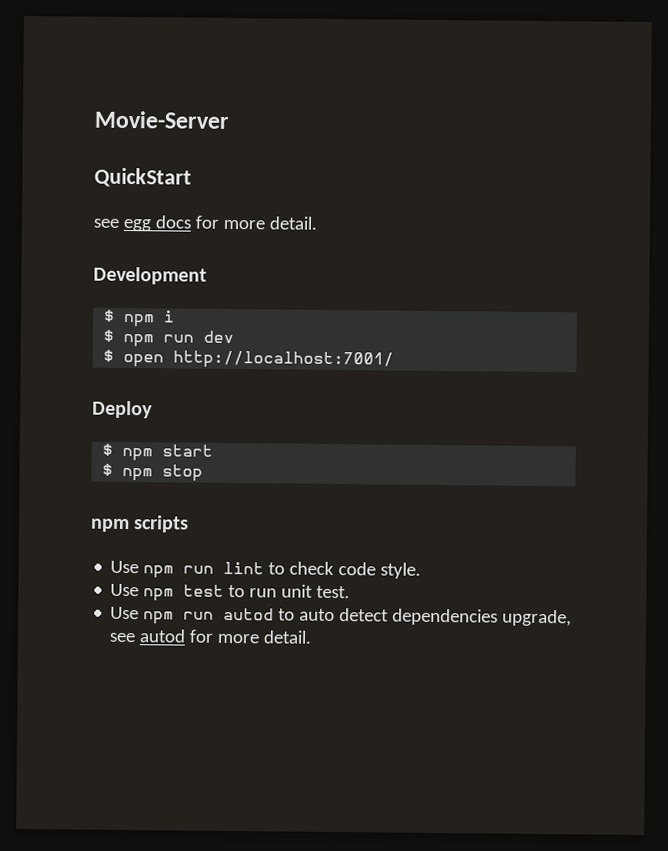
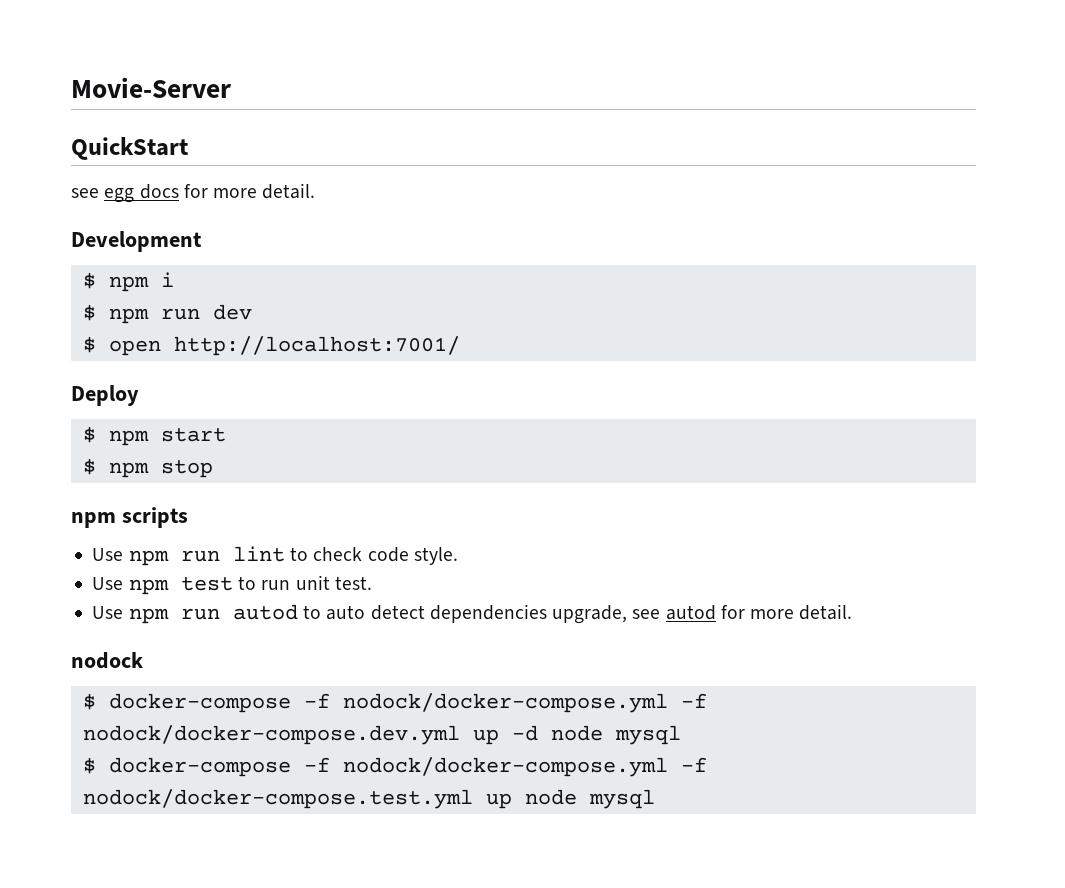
+ nodock
+ $ docker-compose -f nodock/docker-compose.yml -f nodock/docker-compose.dev.yml up -d node mysql
+ $ docker-compose -f nodock/docker-compose.yml -f nodock/docker-compose.test.yml up node mysql

